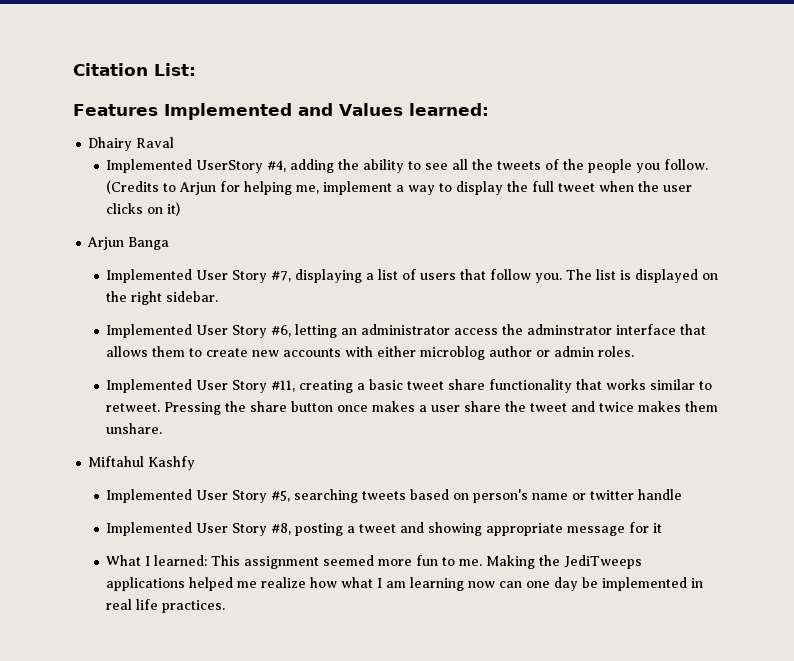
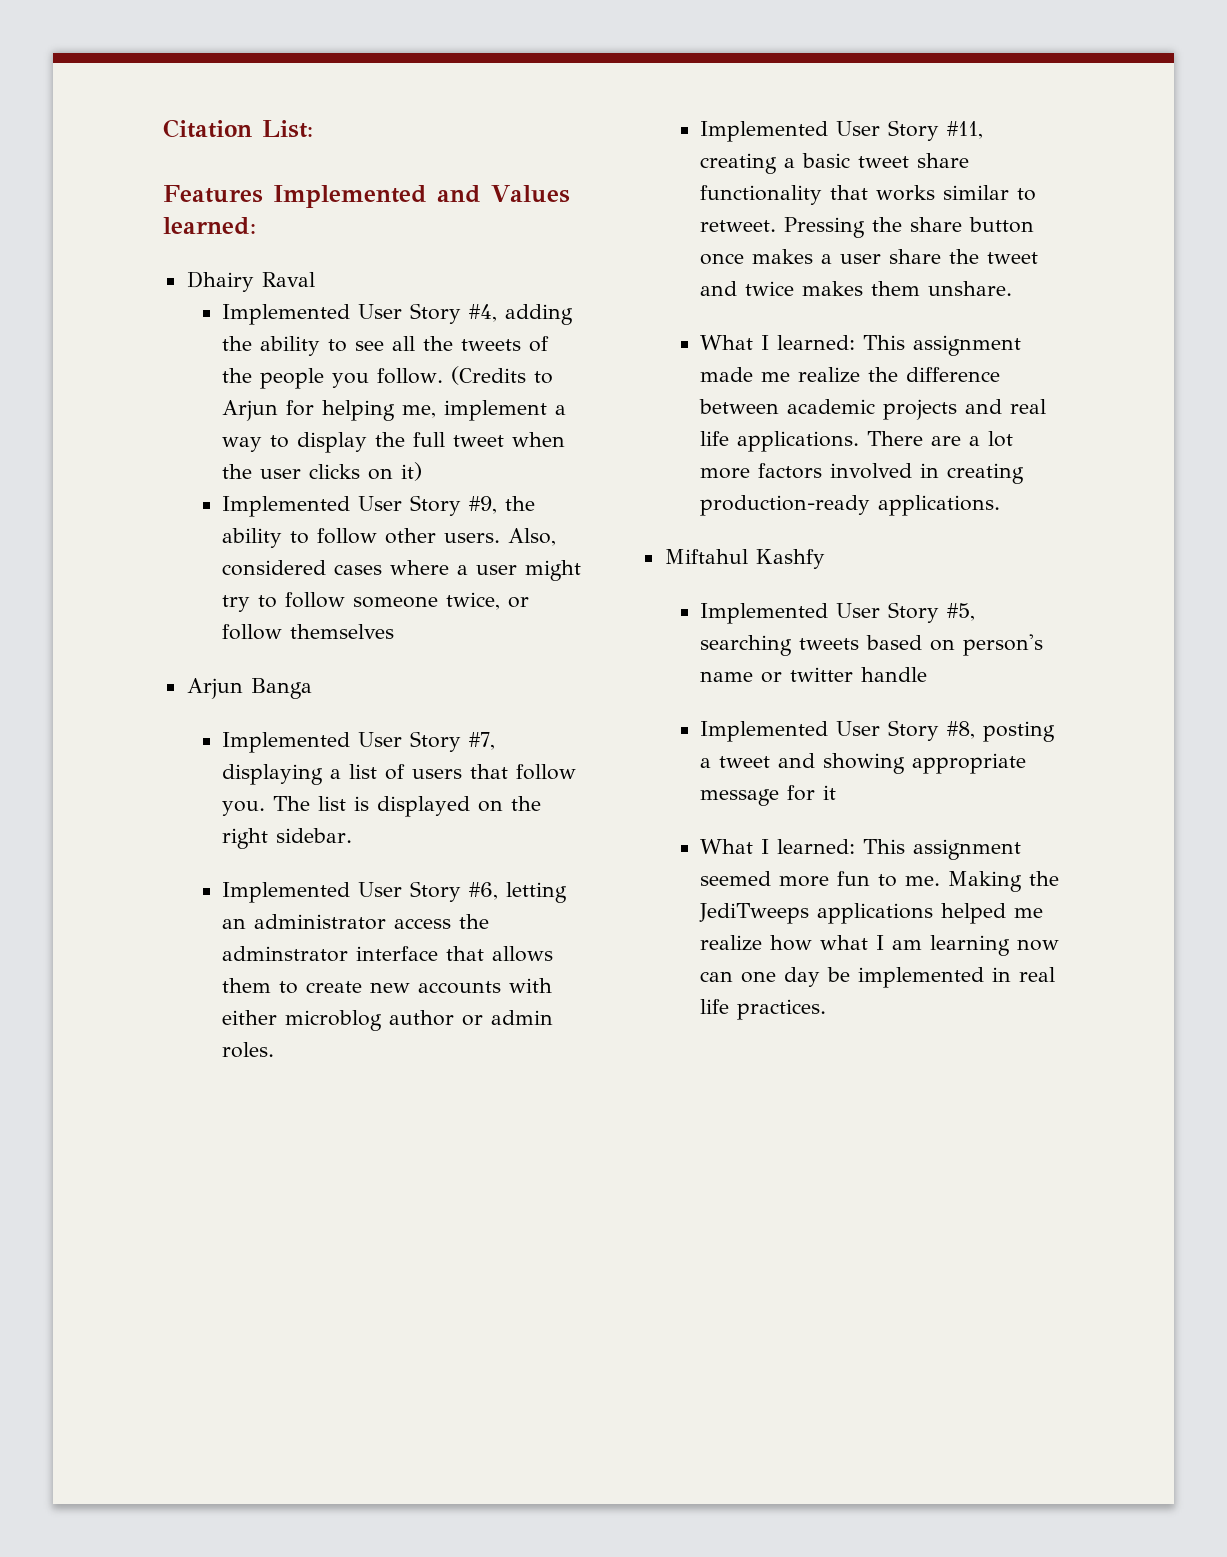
- Implemented UserStory #4, adding the ability to see all the tweets of the people you follow.
+ Implemented User Story #4, adding the ability to see all the tweets of the people you follow.
+ Implemented User Story #9, the ability to follow other users. Also, considered cases where a user might try to follow someone twice, or follow themselves
+ What I learned: This assignment made me realize the difference between academic projects and real life applications. There are a lot more factors involved in creating production-ready applications.

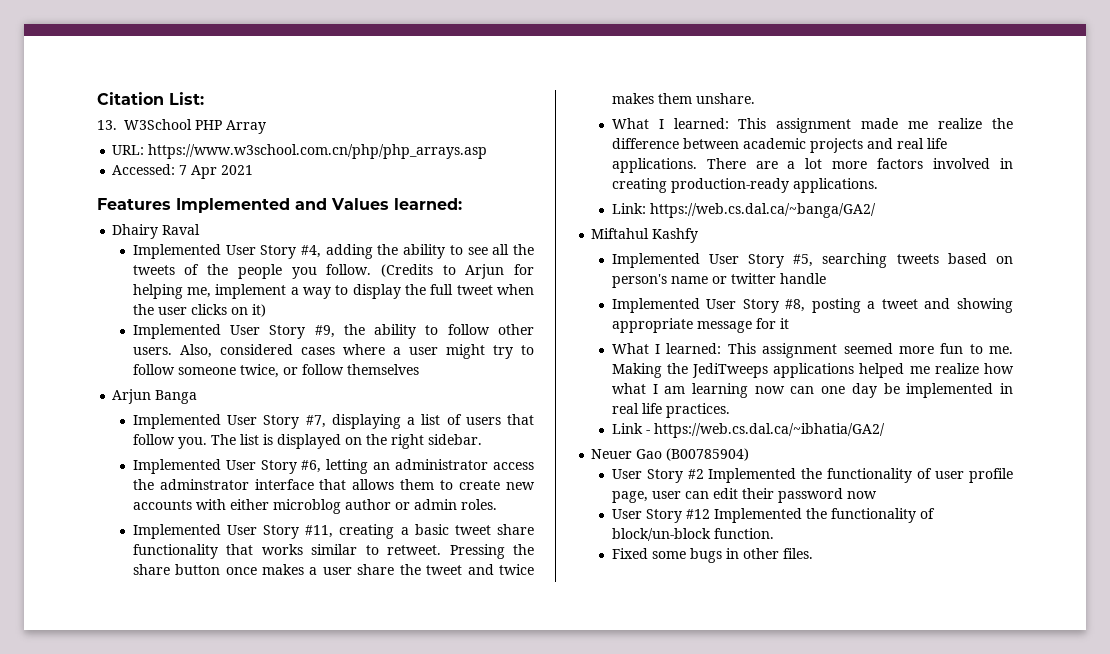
+ 13. W3School PHP Array
+ URL: https://www.w3school.com.cn/php/php_arrays.asp
+ Accessed: 7 Apr 2021
+ Link: https://web.cs.dal.ca/~banga/GA2/
+ Link - https://web.cs.dal.ca/~ibhatia/GA2/
+ Neuer Gao (B00785904)
+ User Story #2 Implemented the functionality of user profile page, user can edit their password now
+ User Story #12 Implemented the functionality of block/un-block function.
+ Fixed some bugs in other files.

